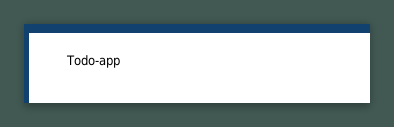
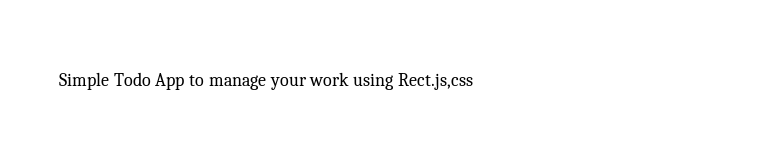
- Todo-app
+ Simple Todo App to manage your work using Rect.js,css

